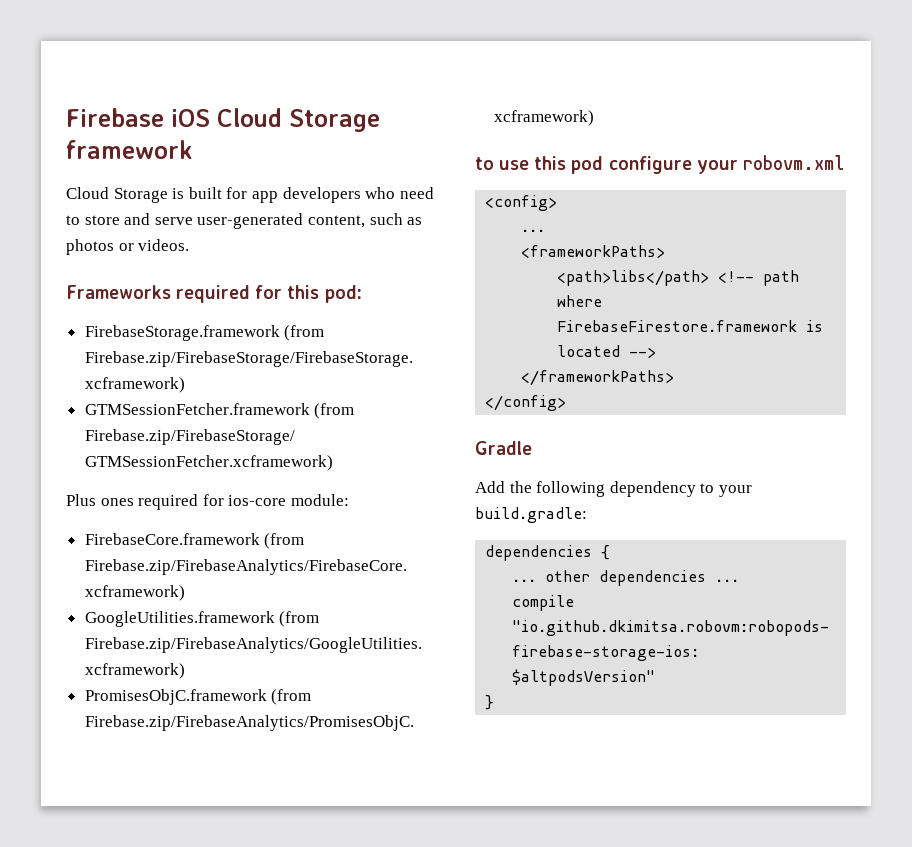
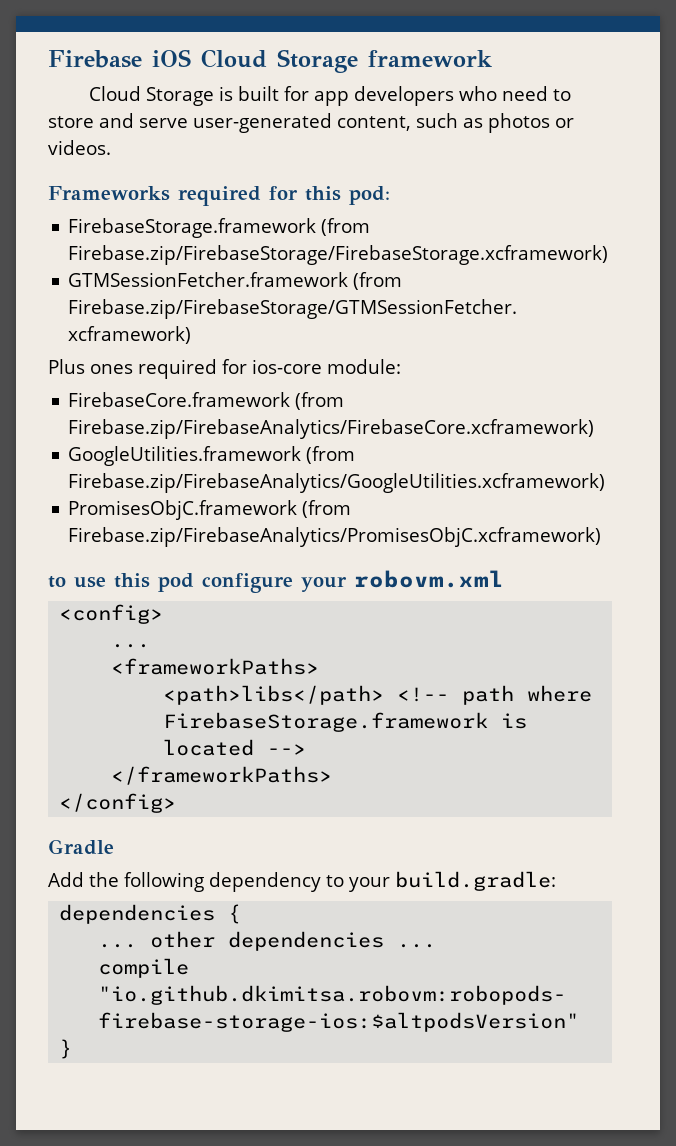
- <path>libs</path> <!-- path where FirebaseFirestore.framework is located -->
+ <path>libs</path> <!-- path where FirebaseStorage.framework is located -->

